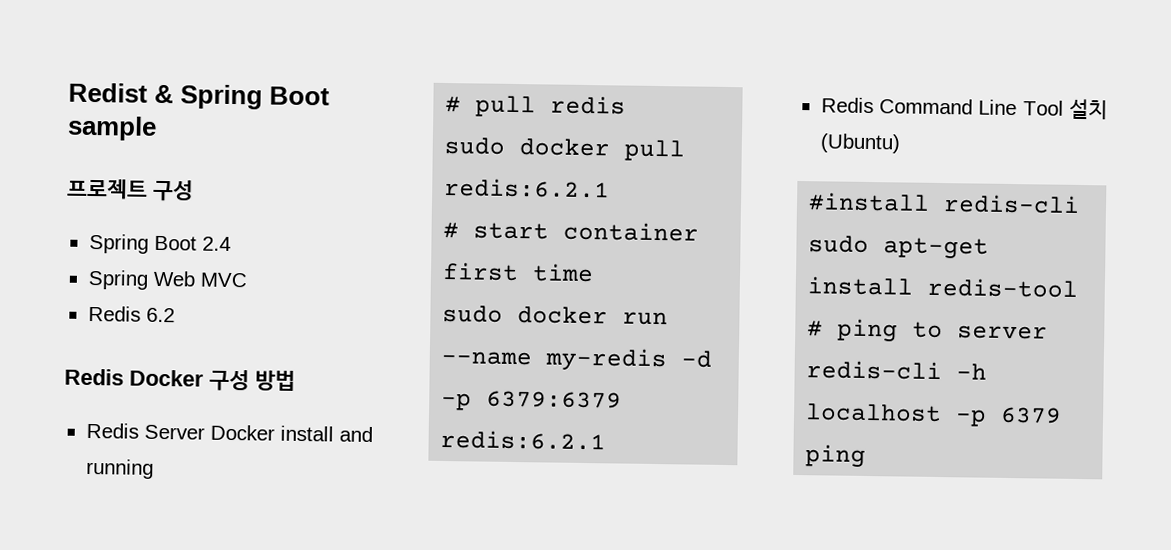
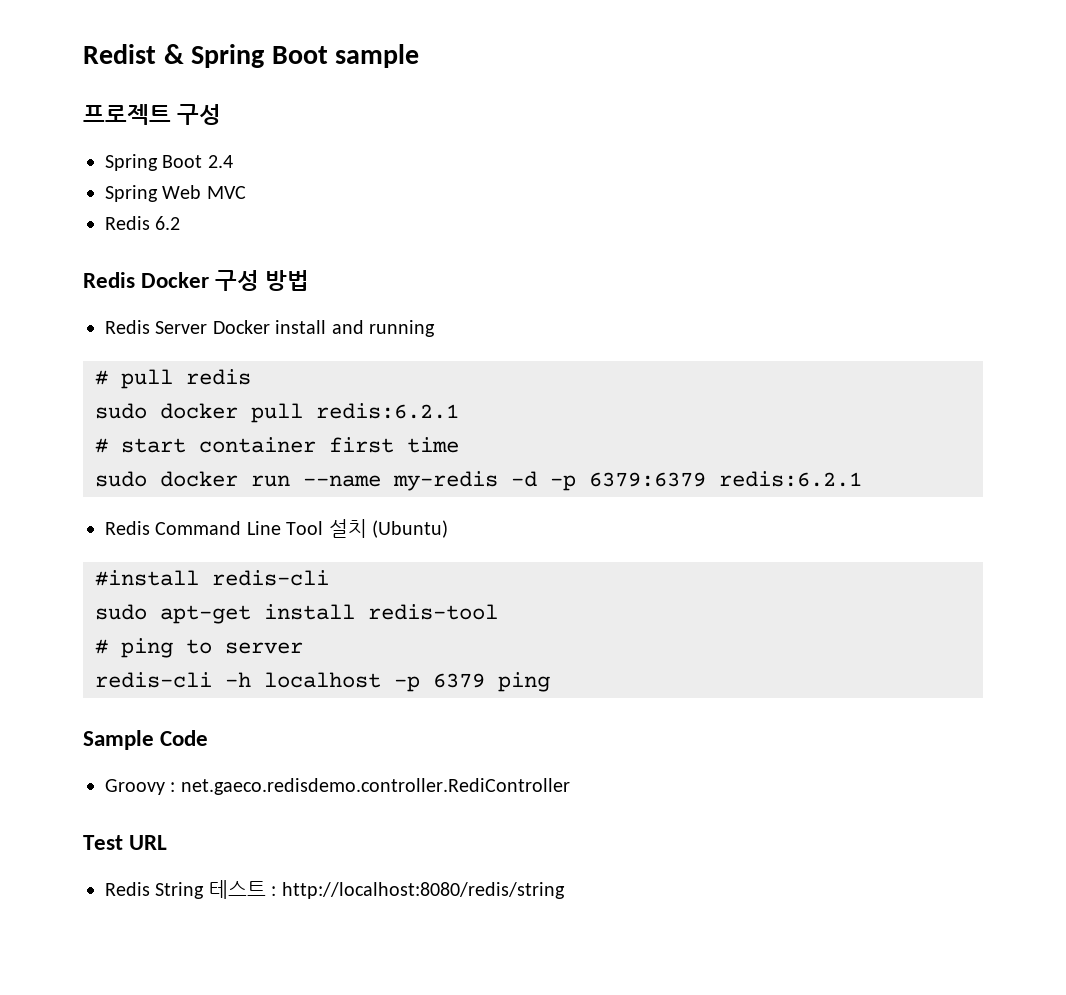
+ Sample Code
+ Groovy : net.gaeco.redisdemo.controller.RediController
+ Test URL
+ Redis String 테스트 : http://localhost:8080/redis/string

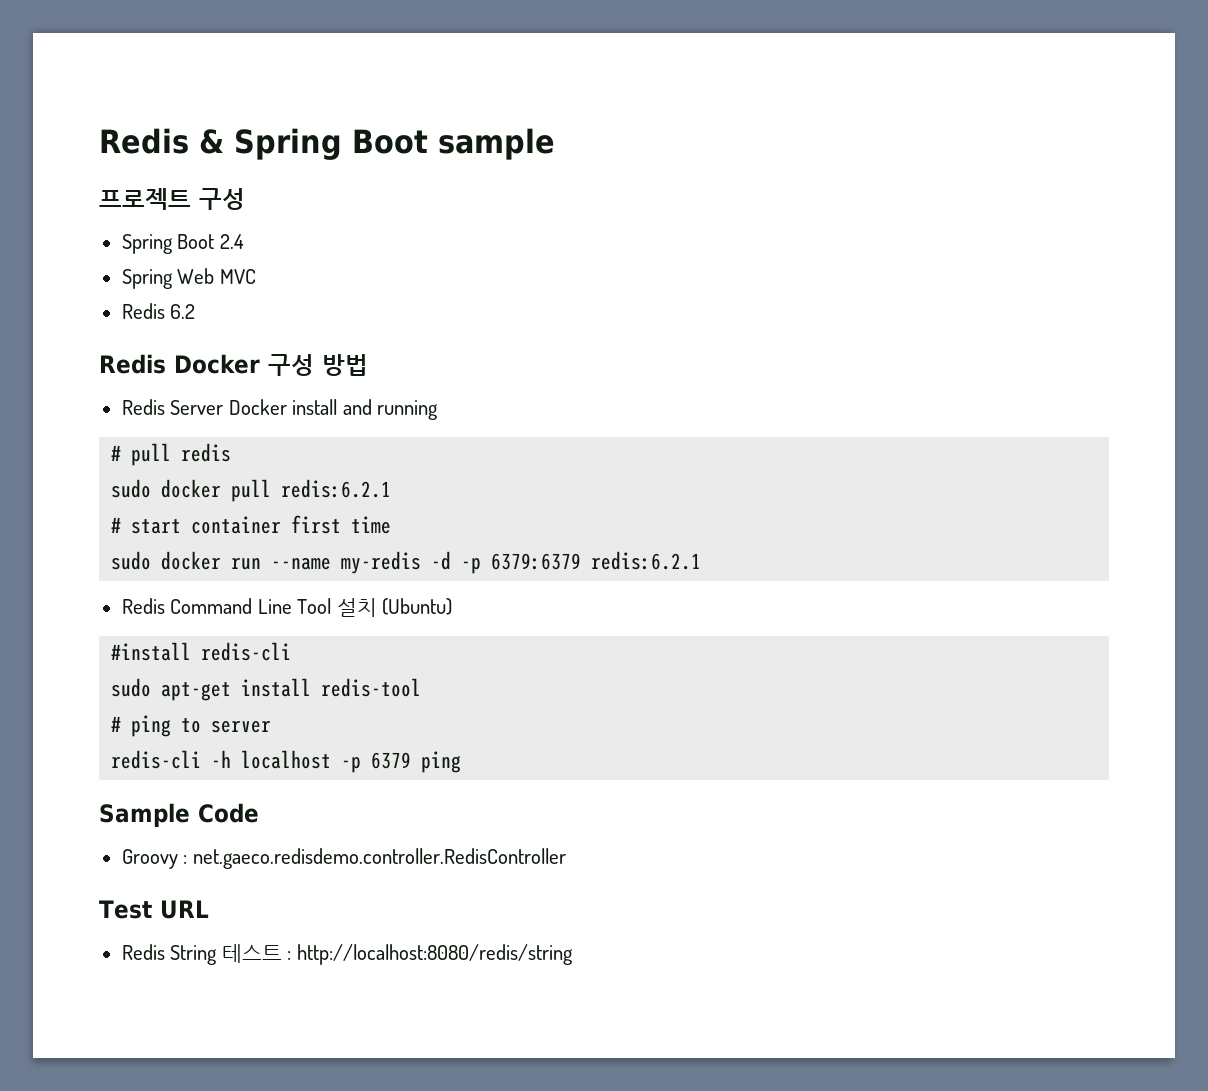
- Redist & Spring Boot sample
+ Redis & Spring Boot sample
- Groovy : net.gaeco.redisdemo.controller.RediController
+ Groovy : net.gaeco.redisdemo.controller.RedisController

